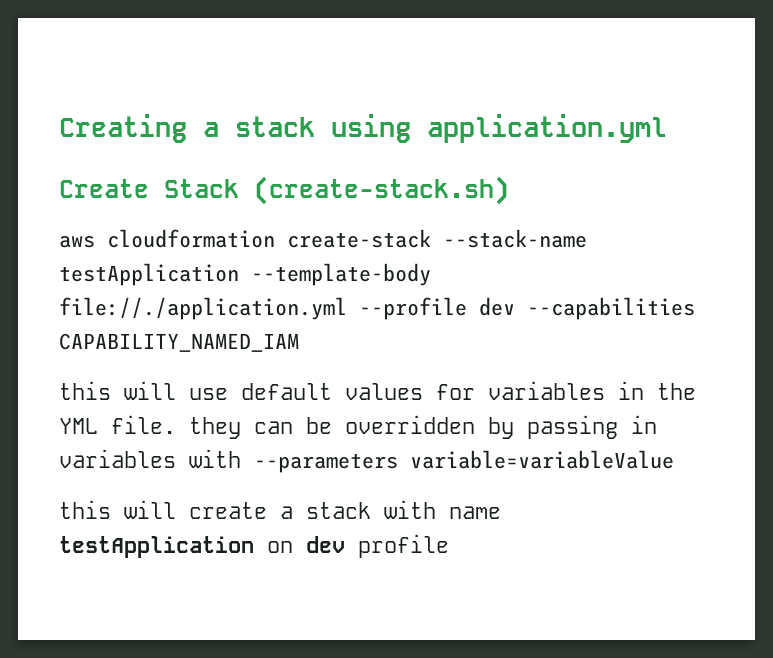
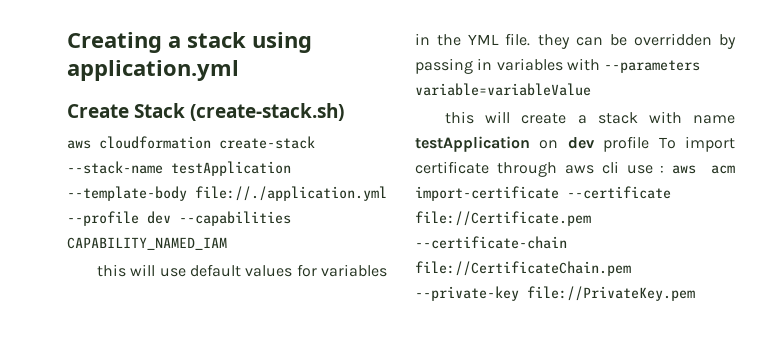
- this will create a stack with name testApplication on dev profile
+ this will create a stack with name testApplication on dev profile To import certificate through aws cli use : aws acm import-certificate --certificate file://Certificate.pem --certificate-chain file://CertificateChain.pem --private-key file://PrivateKey.pem

